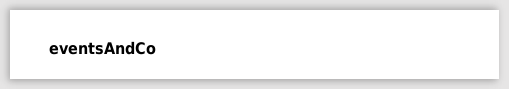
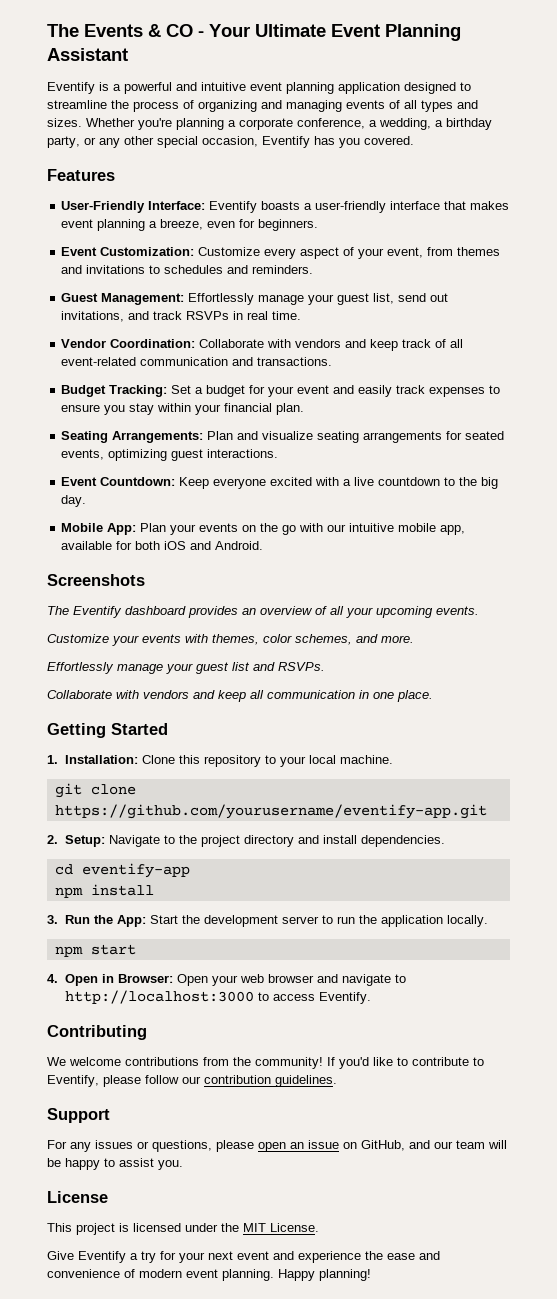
- eventsAndCo
+ The Events & CO - Your Ultimate Event Planning Assistant
+ Eventify is a powerful and intuitive event planning application designed to streamline the process of organizing and managing events of all types and sizes. Whether you're planning a corporate conference, a wedding, a birthday party, or any other special occasion, Eventify has you covered.
+ Features
+ User-Friendly Interface: Eventify boasts a user-friendly interface that makes event planning a breeze, even for beginners.
+ Event Customization: Customize every aspect of your event, from themes and invitations to schedules and reminders.
+ Guest Management: Effortlessly manage your guest list, send out invitations, and track RSVPs in real time.
+ Vendor Coordination: Collaborate with vendors and keep track of all event-related communication and transactions.
+ Budget Tracking: Set a budget for your event and easily track expenses to ensure you stay within your financial plan.
+ Seating Arrangements: Plan and visualize seating arrangements for seated events, optimizing guest interactions.
+ Event Countdown: Keep everyone excited with a live countdown to the big day.
+ Mobile App: Plan your events on the go with our intuitive mobile app, available for both iOS and Android.
+ Screenshots
+ The Eventify dashboard provides an overview of all your upcoming events.
+ Customize your events with themes, color schemes, and more.
+ Effortlessly manage your guest list and RSVPs.
+ Collaborate with vendors and keep all communication in one place.
+ Getting Started
+ 1. Installation: Clone this repository to your local machine.
+ git clone https://github.com/yourusername/eventify-app.git
+ 2. Setup: Navigate to the project directory and install dependencies.
+ cd eventify-app
+ npm install
+ 3. Run the App: Start the development server to run the application locally.
+ npm start
+ 4. Open in Browser: Open your web browser and navigate to http://localhost:3000 to access Eventify.
+ Contributing
+ We welcome contributions from the community! If you'd like to contribute to Eventify, please follow our contribution guidelines.
+ Support
+ For any issues or questions, please open an issue on GitHub, and our team will be happy to assist you.
+ License
+ This project is licensed under the MIT License.
+ Give Eventify a try for your next event and experience the ease and convenience of modern event planning. Happy planning!

